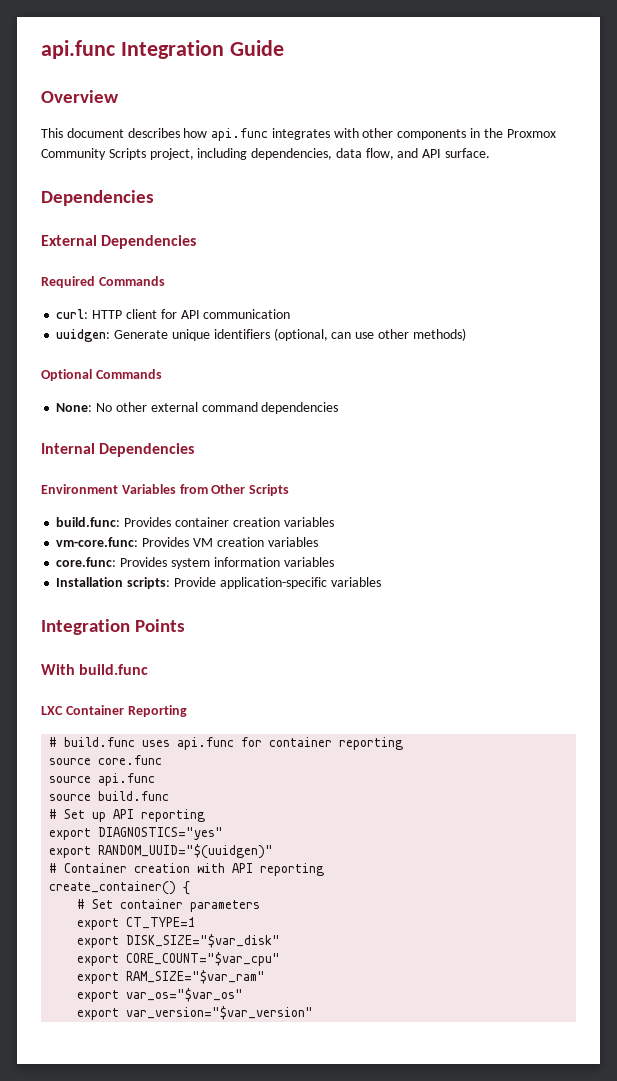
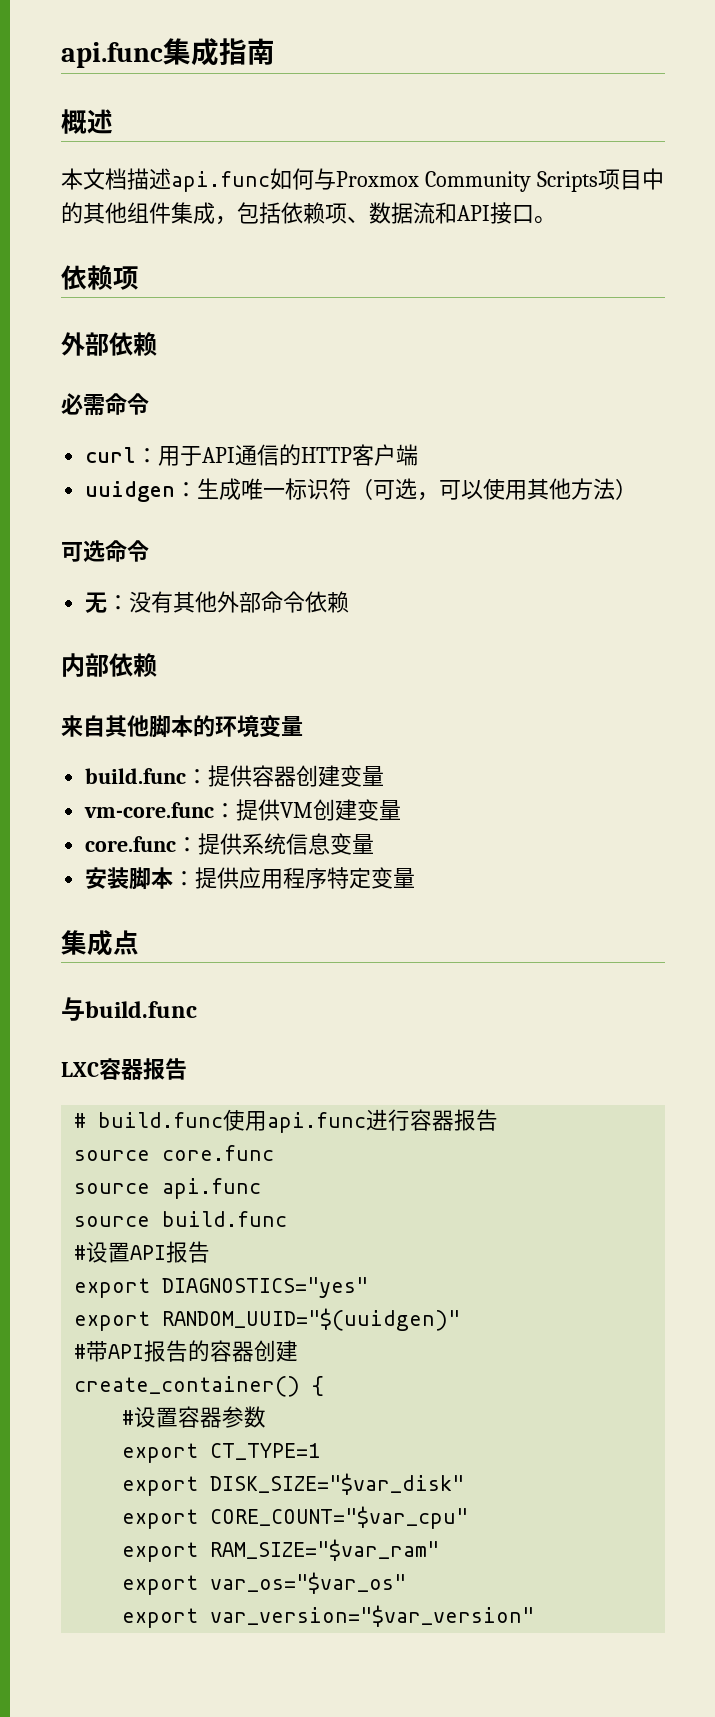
- api.func Integration Guide
- Overview
- This document describes how api.func integrates with other components in the Proxmox Community Scripts project, including dependencies, data flow, and API surface.
- Dependencies
- External Dependencies
- Required Commands
- curl: HTTP client for API communication
- uuidgen: Generate unique identifiers (optional, can use other methods)
- Optional Commands
- None: No other external command dependencies
- Internal Dependencies
- Environment Variables from Other Scripts
- build.func: Provides container creation variables
- vm-core.func: Provides VM creation variables
- core.func: Provides system information variables
- Installation scripts: Provide application-specific variables
- Integration Points
- With build.func
+ api.func集成指南
+ 概述
+ 本文档描述api.func如何与Proxmox Community Scripts项目中的其他组件集成，包括依赖项、数据流和API接口。
+ 依赖项
+ 外部依赖
+ 必需命令
+ curl：用于API通信的HTTP客户端
+ uuidgen：生成唯一标识符（可选，可以使用其他方法）
+ 可选命令
+ 无：没有其他外部命令依赖
+ 内部依赖
+ 来自其他脚本的环境变量
+ build.func：提供容器创建变量
+ vm-core.func：提供VM创建变量
+ core.func：提供系统信息变量
+ 安装脚本：提供应用程序特定变量
+ 集成点
+ 与build.func
- LXC Container Reporting
+ LXC容器报告
- # build.func uses api.func for container reporting
+ # build.func使用api.func进行容器报告
- # Set up API reporting
+ #设置API报告
- # Container creation with API reporting
+ #带API报告的容器创建
- # Set container parameters
+ #设置容器参数

